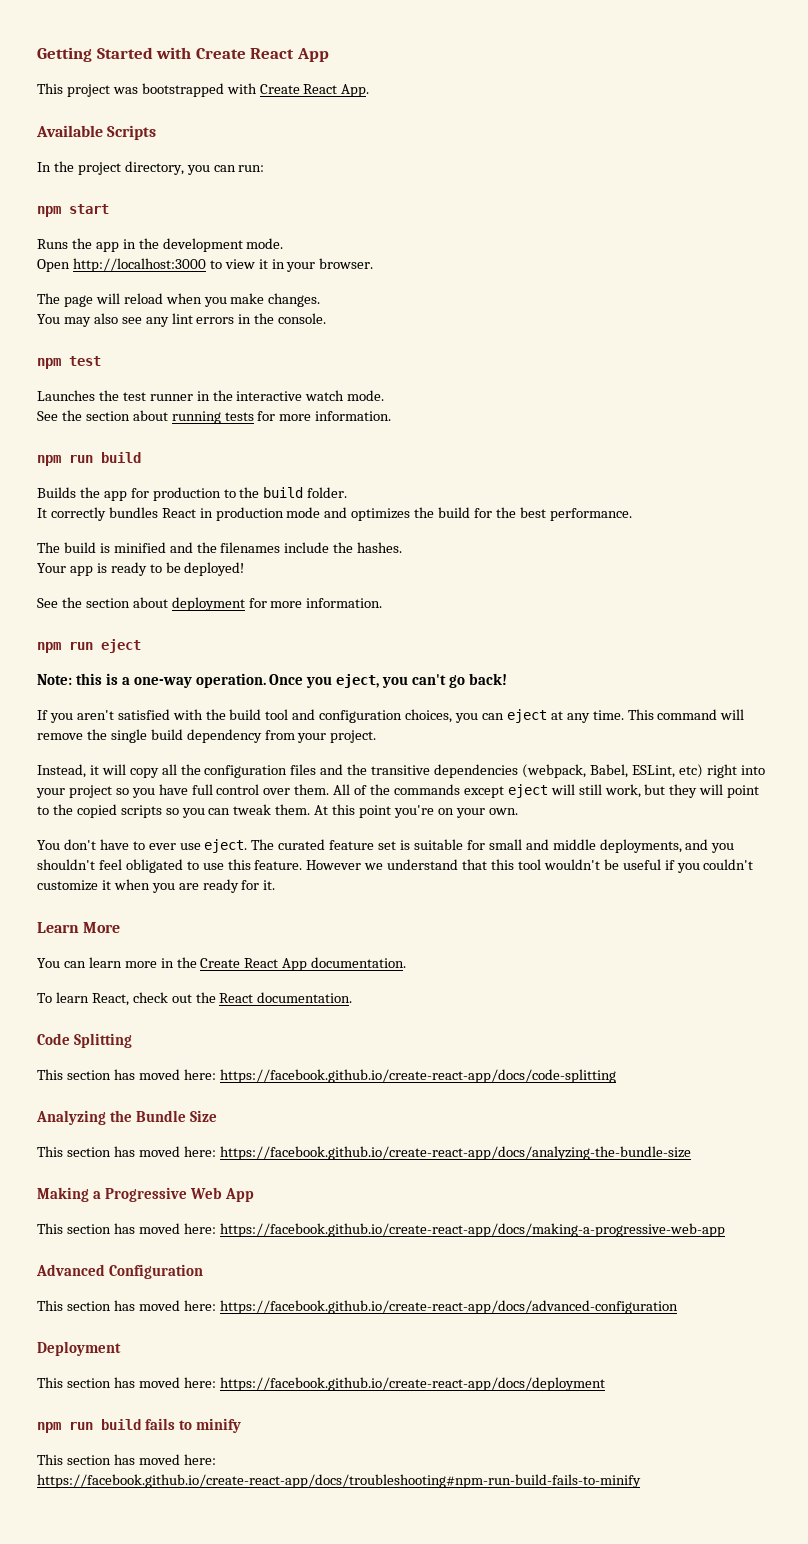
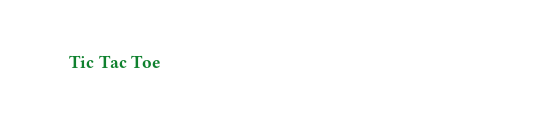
- Getting Started with Create React App
- This project was bootstrapped with Create React App.
- Available Scripts
- In the project directory, you can run:
- npm start
- Runs the app in the development mode.
- Open http://localhost:3000 to view it in your browser.
- The page will reload when you make changes.
- You may also see any lint errors in the console.
- npm test
- Launches the test runner in the interactive watch mode.
- See the section about running tests for more information.
- npm run build
- Builds the app for production to the build folder.
- It correctly bundles React in production mode and optimizes the build for the best performance.
- The build is minified and the filenames include the hashes.
- Your app is ready to be deployed!
- See the section about deployment for more information.
- npm run eject
- Note: this is a one-way operation. Once you eject, you can't go back!
- If you aren't satisfied with the build tool and configuration choices, you can eject at any time. This command will remove the single build dependency from your project.
- Instead, it will copy all the configuration files and the transitive dependencies (webpack, Babel, ESLint, etc) right into your project so you have full control over them. All of the commands except eject will still work, but they will point to the copied scripts so you can tweak them. At this point you're on your own.
- You don't have to ever use eject. The curated feature set is suitable for small and middle deployments, and you shouldn't feel obligated to use this feature. However we understand that this tool wouldn't be useful if you couldn't customize it when you are ready for it.
- Learn More
- You can learn more in the Create React App documentation.
- To learn React, check out the React documentation.
- Code Splitting
- This section has moved here: https://facebook.github.io/create-react-app/docs/code-splitting
- Analyzing the Bundle Size
- This section has moved here: https://facebook.github.io/create-react-app/docs/analyzing-the-bundle-size
- Making a Progressive Web App
- This section has moved here: https://facebook.github.io/create-react-app/docs/making-a-progressive-web-app
- Advanced Configuration
- This section has moved here: https://facebook.github.io/create-react-app/docs/advanced-configuration
- Deployment
- This section has moved here: https://facebook.github.io/create-react-app/docs/deployment
- npm run build fails to minify
- This section has moved here: https://facebook.github.io/create-react-app/docs/troubleshooting#npm-run-build-fails-to-minify
+ Tic Tac Toe

